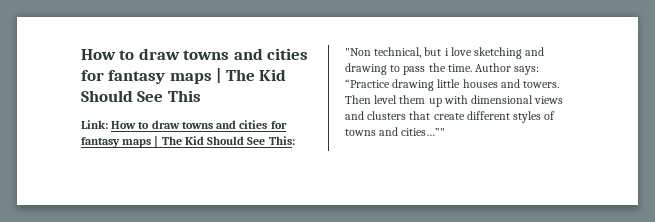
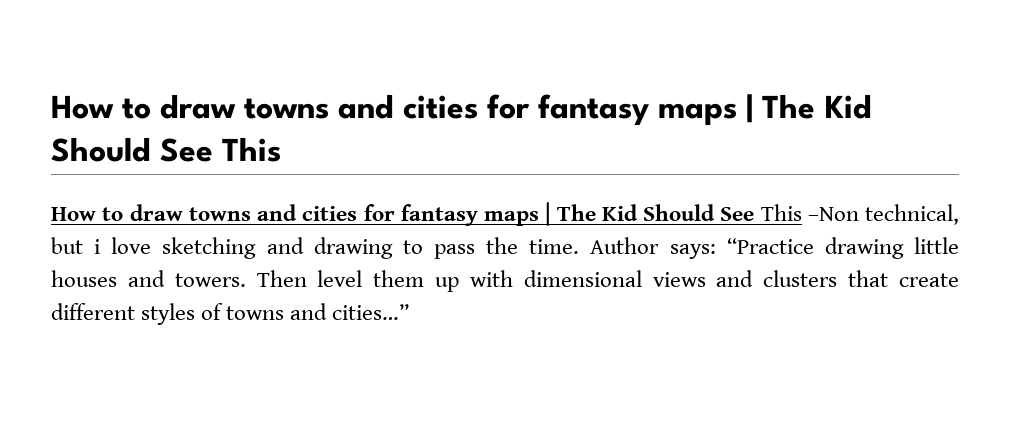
- Link: How to draw towns and cities for fantasy maps | The Kid Should See This: "Non technical, but i love sketching and drawing to pass the time.
+ How to draw towns and cities for fantasy maps | The Kid Should See This –Non technical, but i love sketching and drawing to pass the time.
- Then level them up with dimensional views and clusters that create different styles of towns and cities…”"
+ Then level them up with dimensional views and clusters that create different styles of towns and cities…”

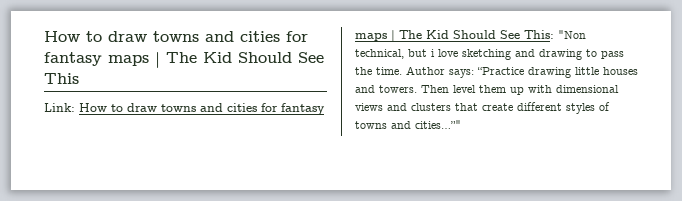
- How to draw towns and cities for fantasy maps | The Kid Should See This –Non technical, but i love sketching and drawing to pass the time.
+ Link: How to draw towns and cities for fantasy maps | The Kid Should See This: "Non technical, but i love sketching and drawing to pass the time.
- Then level them up with dimensional views and clusters that create different styles of towns and cities…”
+ Then level them up with dimensional views and clusters that create different styles of towns and cities…”"

